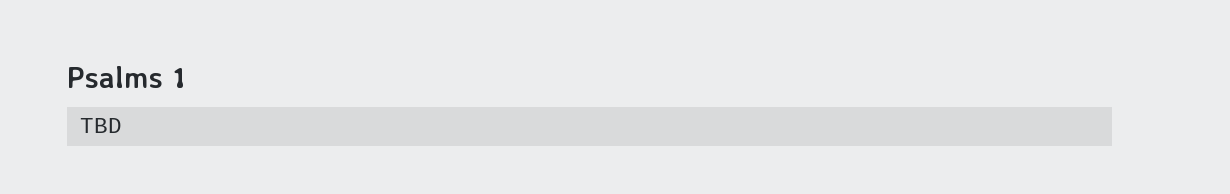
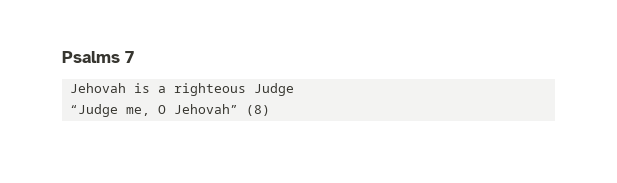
- Psalms 1
- TBD
+ Psalms 7
+ Jehovah is a righteous Judge
+ “Judge me, O Jehovah” (8)

